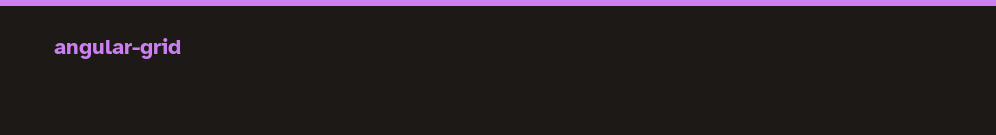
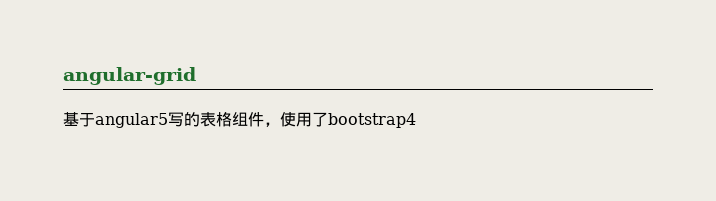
+ 基于angular5写的表格组件，使用了bootstrap4

